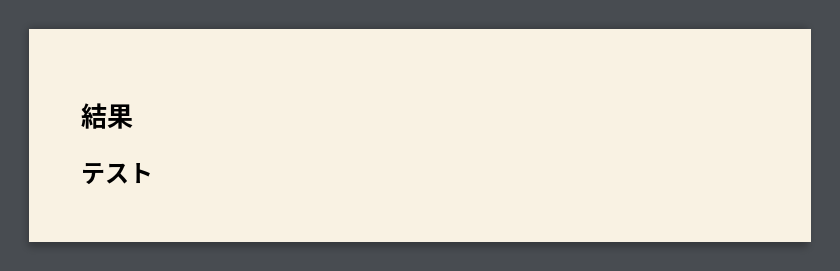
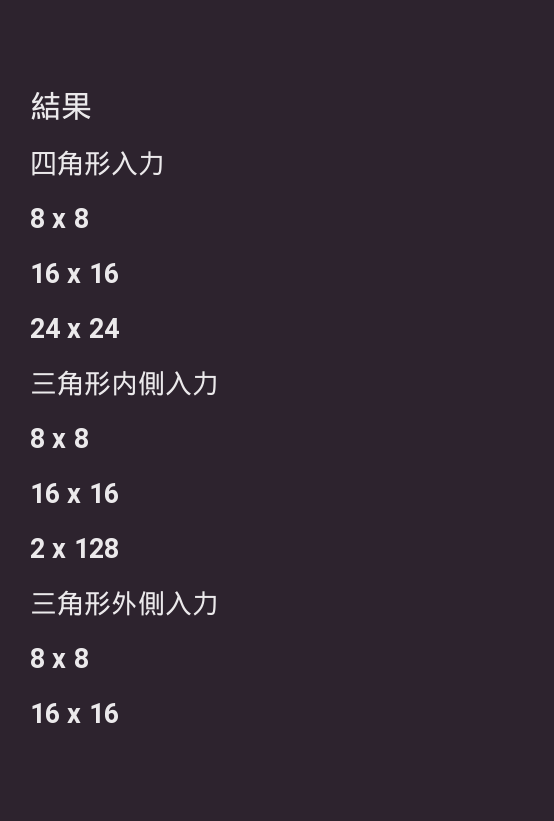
- テスト
+ 四角形入力
+ 8 x 8
+ 16 x 16
+ 24 x 24
+ 三角形内側入力
+ 8 x 8
+ 16 x 16
+ 2 x 128
+ 三角形外側入力
+ 8 x 8
+ 16 x 16

